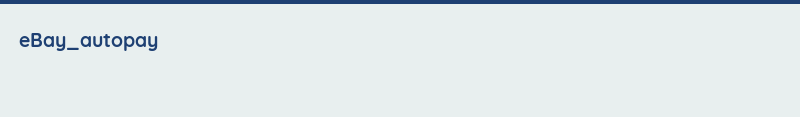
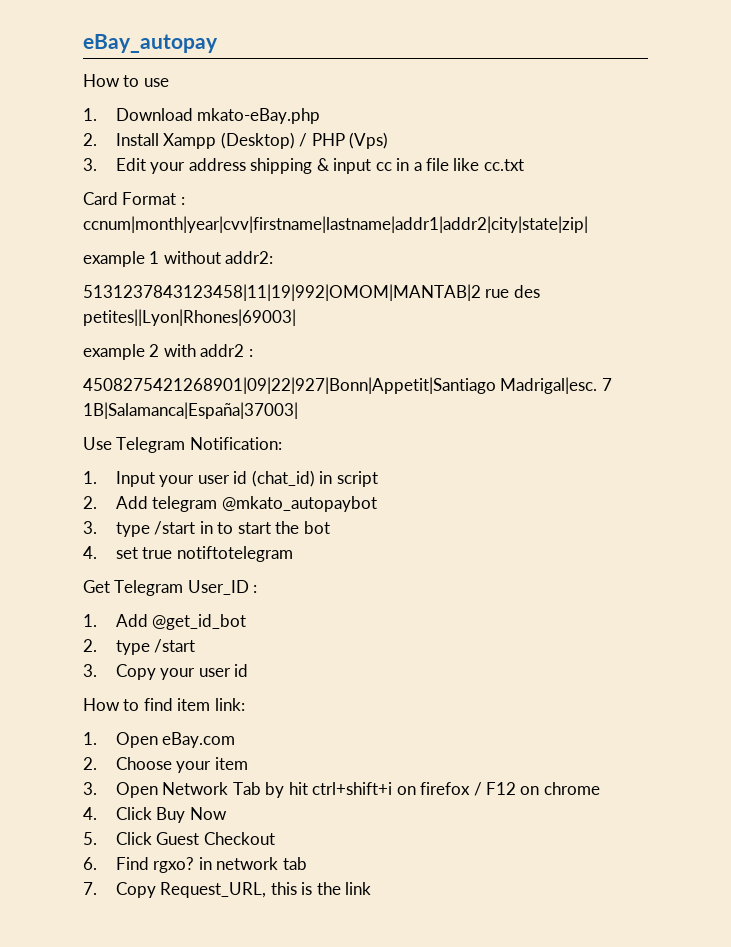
+ How to use
+ 1. Download mkato-eBay.php
+ 2. Install Xampp (Desktop) / PHP (Vps)
+ 3. Edit your address shipping & input cc in a file like cc.txt
+ Card Format : ccnum|month|year|cvv|firstname|lastname|addr1|addr2|city|state|zip|
+ example 1 without addr2:
+ 5131237843123458|11|19|992|OMOM|MANTAB|2 rue des petites||Lyon|Rhones|69003|
+ example 2 with addr2 :
+ 4508275421268901|09|22|927|Bonn|Appetit|Santiago Madrigal|esc. 7 1B|Salamanca|España|37003|
+ Use Telegram Notification:
+ 1. Input your user id (chat_id) in script
+ 2. Add telegram @mkato_autopaybot
+ 3. type /start in to start the bot
+ 4. set true notiftotelegram
+ Get Telegram User_ID :
+ 1. Add @get_id_bot
+ 2. type /start
+ 3. Copy your user id
+ How to find item link:
+ 1. Open eBay.com
+ 2. Choose your item
+ 3. Open Network Tab by hit ctrl+shift+i on firefox / F12 on chrome
+ 4. Click Buy Now
+ 5. Click Guest Checkout
+ 6. Find rgxo? in network tab
+ 7. Copy Request_URL, this is the link

